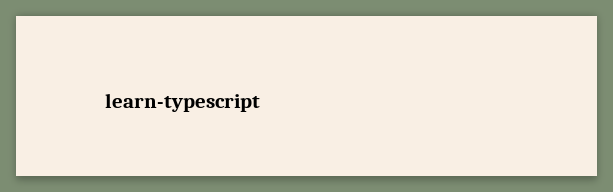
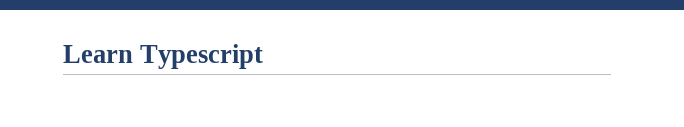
- learn-typescript
+ Learn Typescript

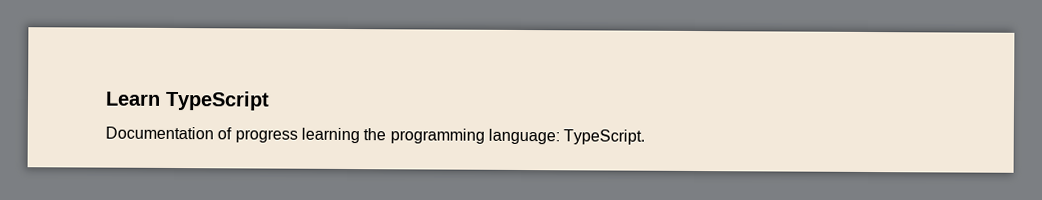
- Learn Typescript
+ Learn TypeScript
+ Documentation of progress learning the programming language: TypeScript.

